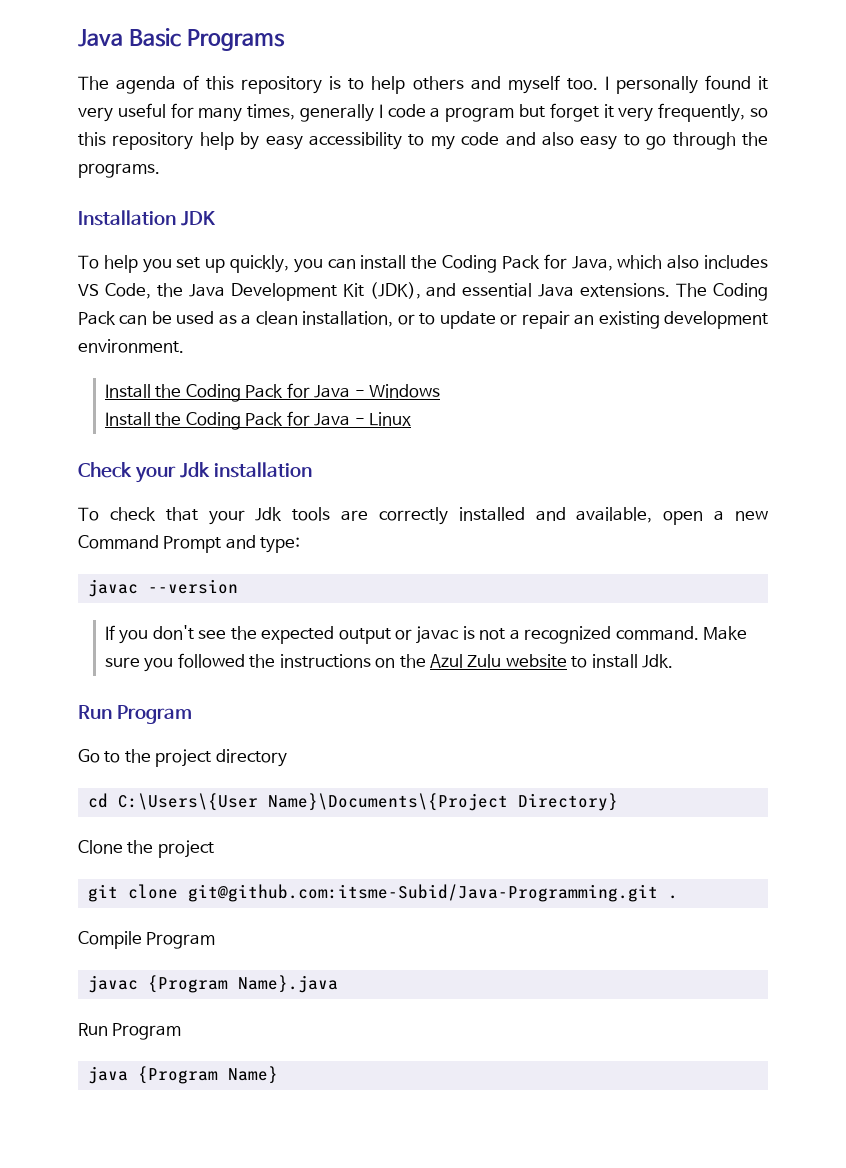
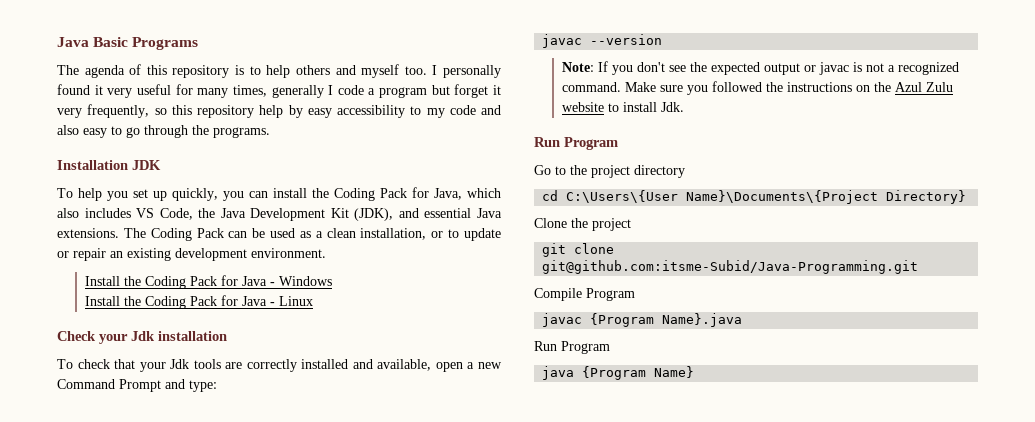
- If you don't see the expected output or javac is not a recognized command.
+ Note: If you don't see the expected output or javac is not a recognized command.
- git clone git@github.com:itsme-Subid/Java-Programming.git .
+ git clone git@github.com:itsme-Subid/Java-Programming.git

